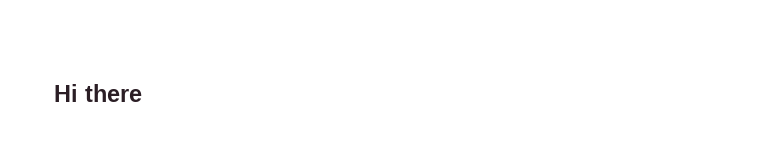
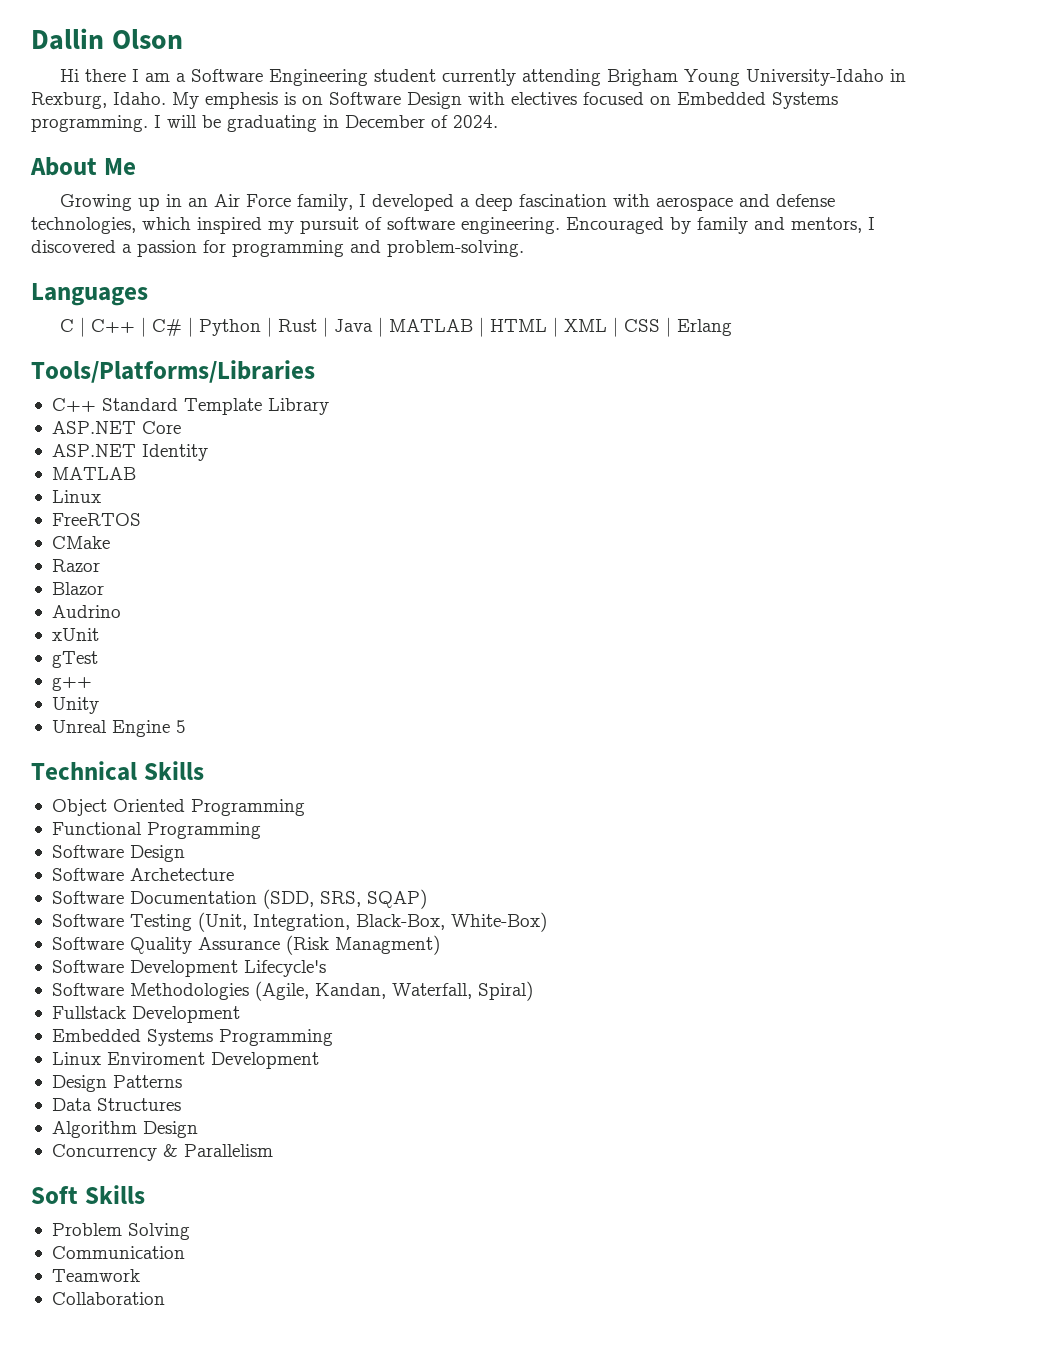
- Hi there
+ Dallin Olson
+ Hi there I am a Software Engineering student currently attending Brigham Young University-Idaho in Rexburg, Idaho. My emphesis is on Software Design with electives focused on Embedded Systems programming. I will be graduating in December of 2024.
+ About Me
+ Growing up in an Air Force family, I developed a deep fascination with aerospace and defense technologies, which inspired my pursuit of software engineering. Encouraged by family and mentors, I discovered a passion for programming and problem-solving.
+ Languages
+ C | C++ | C# | Python | Rust | Java | MATLAB | HTML | XML | CSS | Erlang
+ Tools/Platforms/Libraries
+ C++ Standard Template Library
+ ASP.NET Core
+ ASP.NET Identity
+ MATLAB
+ Linux
+ FreeRTOS
+ CMake
+ Razor
+ Blazor
+ Audrino
+ xUnit
+ gTest
+ g++
+ Unity
+ Unreal Engine 5
+ Technical Skills
+ Object Oriented Programming
+ Functional Programming
+ Software Design
+ Software Archetecture
+ Software Documentation (SDD, SRS, SQAP)
+ Software Testing (Unit, Integration, Black-Box, White-Box)
+ Software Quality Assurance (Risk Managment)
+ Software Development Lifecycle's
+ Software Methodologies (Agile, Kandan, Waterfall, Spiral)
+ Fullstack Development
+ Embedded Systems Programming
+ Linux Enviroment Development
+ Design Patterns
+ Data Structures
+ Algorithm Design
+ Concurrency & Parallelism
+ Soft Skills
+ Problem Solving
+ Communication
+ Teamwork
+ Collaboration

